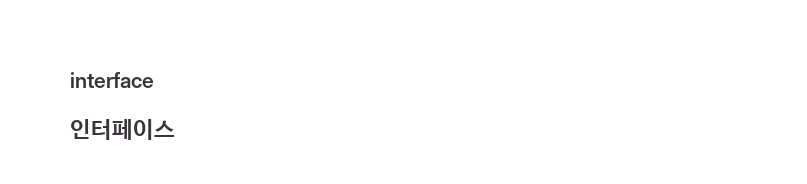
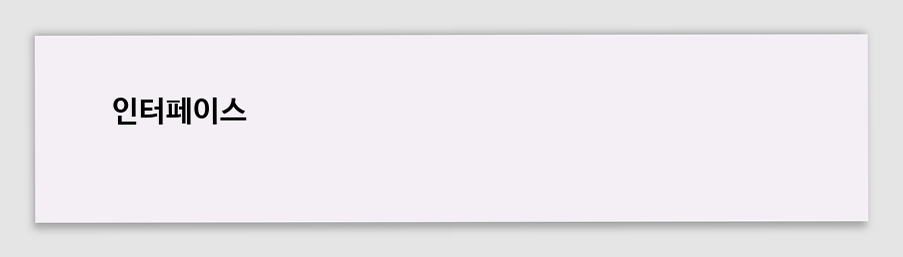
- interface

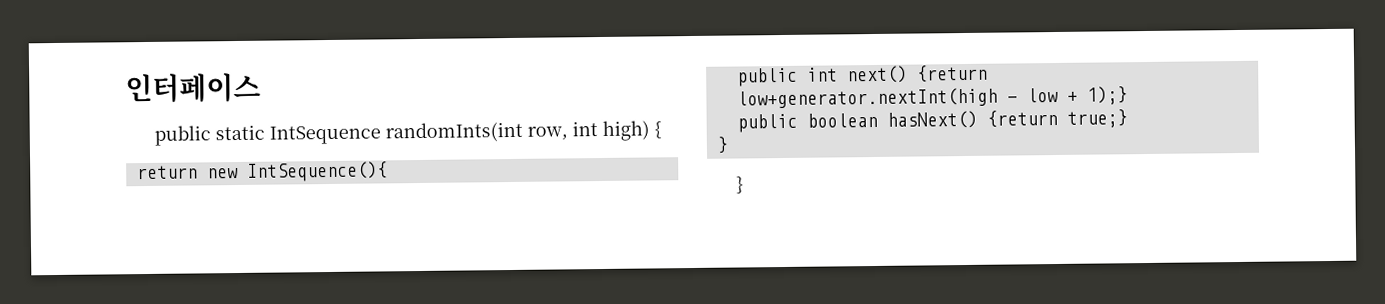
+ public static IntSequence randomInts(int row, int high) {
+ return new IntSequence(){
+ public int next() {return low+generator.nextInt(high - low + 1);}
+ public boolean hasNext() {return true;}
+ }
+ }

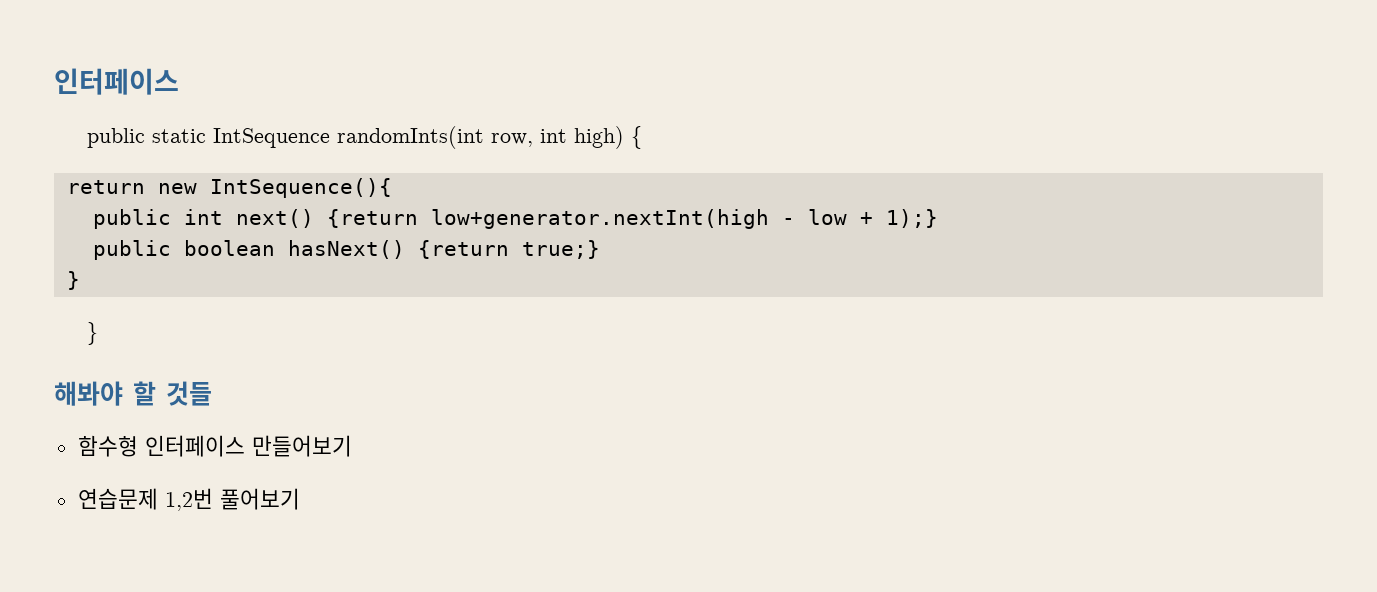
+ 해봐야 할 것들
+ 함수형 인터페이스 만들어보기
+ 연습문제 1,2번 풀어보기

